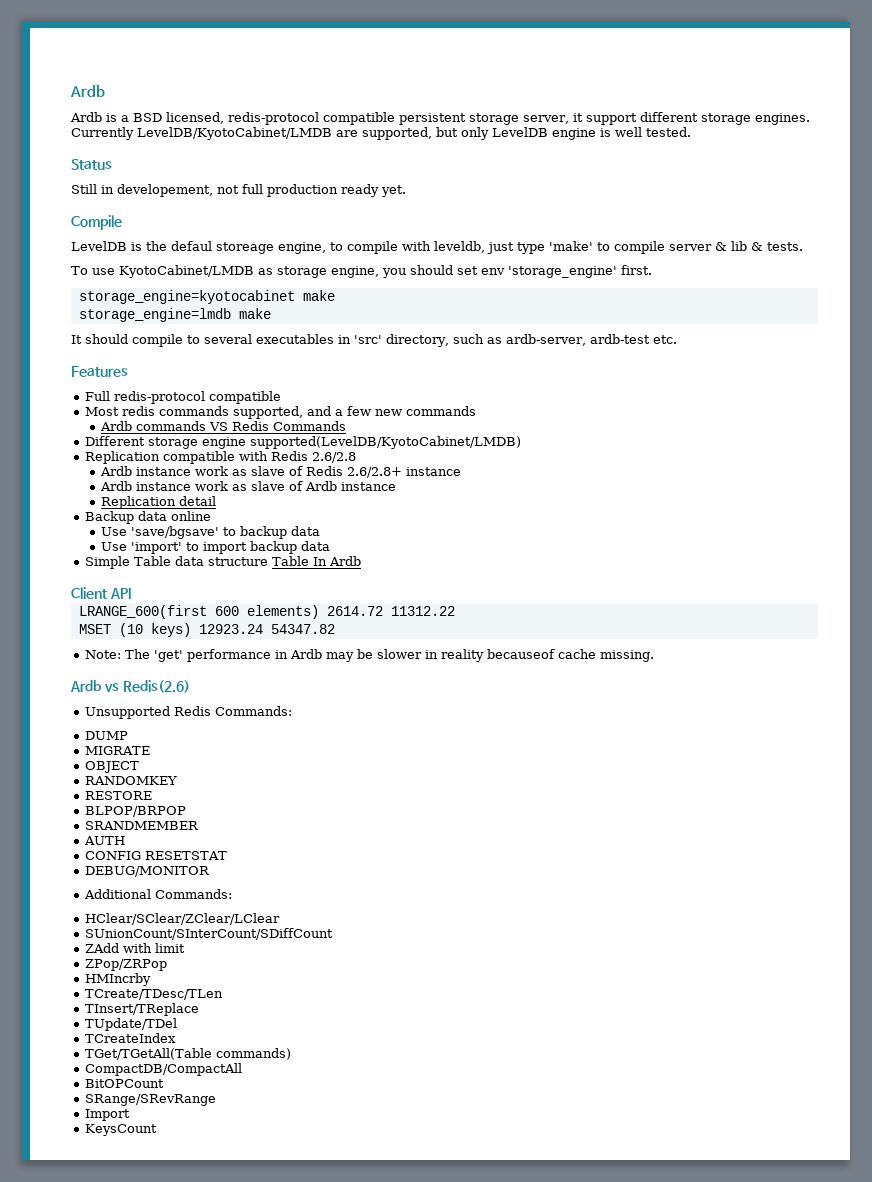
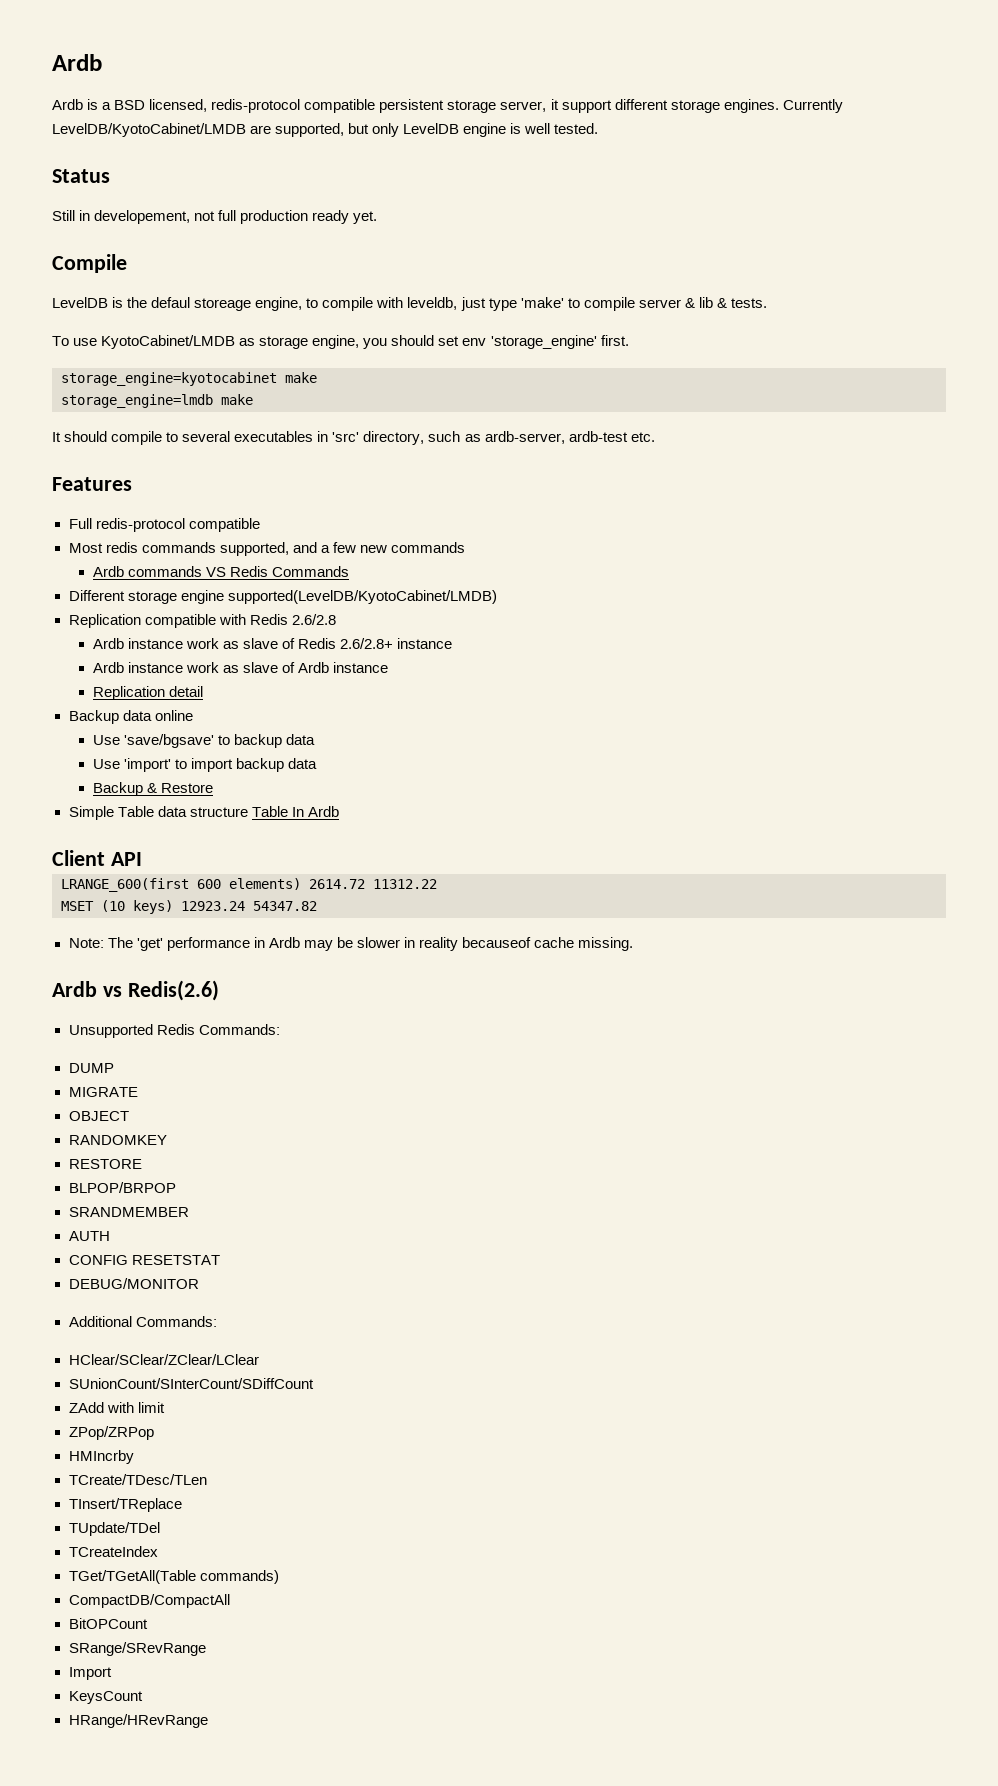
+ Backup & Restore
+ HRange/HRevRange

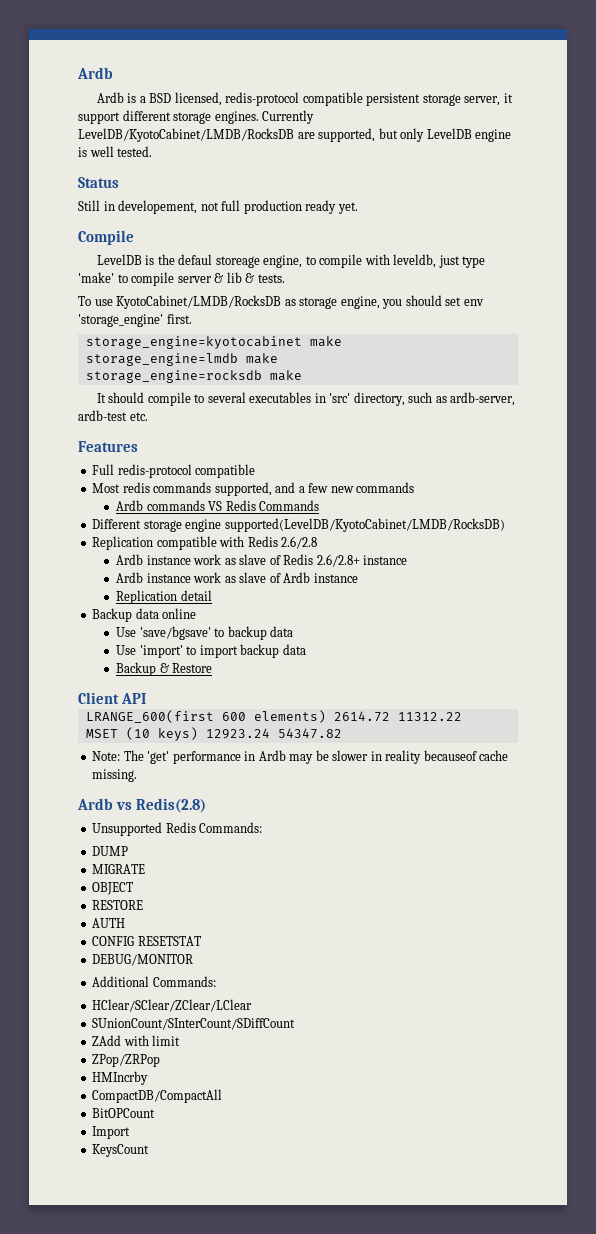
- Currently LevelDB/KyotoCabinet/LMDB are supported, but only LevelDB engine is well tested.
+ Currently LevelDB/KyotoCabinet/LMDB/RocksDB are supported, but only LevelDB engine is well tested.
- To use KyotoCabinet/LMDB as storage engine, you should set env 'storage_engine' first.
+ To use KyotoCabinet/LMDB/RocksDB as storage engine, you should set env 'storage_engine' first.
+ storage_engine=rocksdb make
- Different storage engine supported(LevelDB/KyotoCabinet/LMDB)
+ Different storage engine supported(LevelDB/KyotoCabinet/LMDB/RocksDB)
- Simple Table data structure Table In Ardb
- Ardb vs Redis(2.6)
+ Ardb vs Redis(2.8)
- RANDOMKEY
- BLPOP/BRPOP
- SRANDMEMBER
- TCreate/TDesc/TLen
- TInsert/TReplace
- TUpdate/TDel
- TCreateIndex
- TGet/TGetAll(Table commands)
- SRange/SRevRange
- HRange/HRevRange

